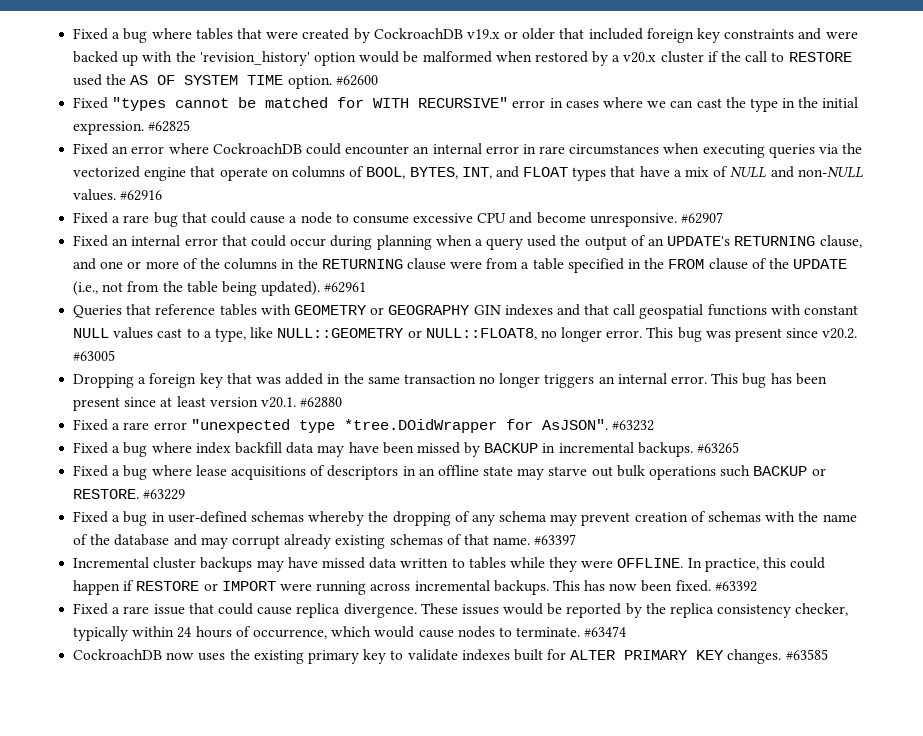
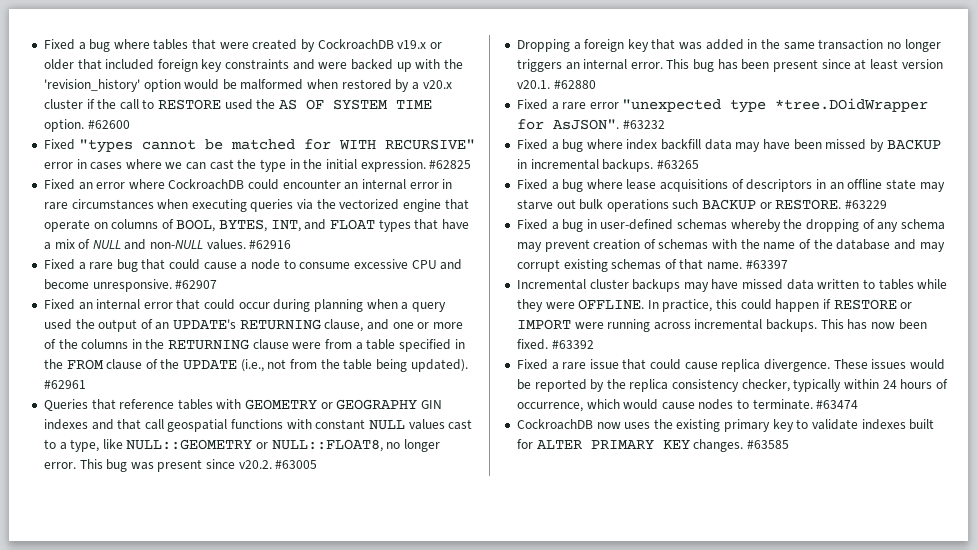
- Fixed a bug in user-defined schemas whereby the dropping of any schema may prevent creation of schemas with the name of the database and may corrupt already existing schemas of that name.
+ Fixed a bug in user-defined schemas whereby the dropping of any schema may prevent creation of schemas with the name of the database and may corrupt existing schemas of that name.

